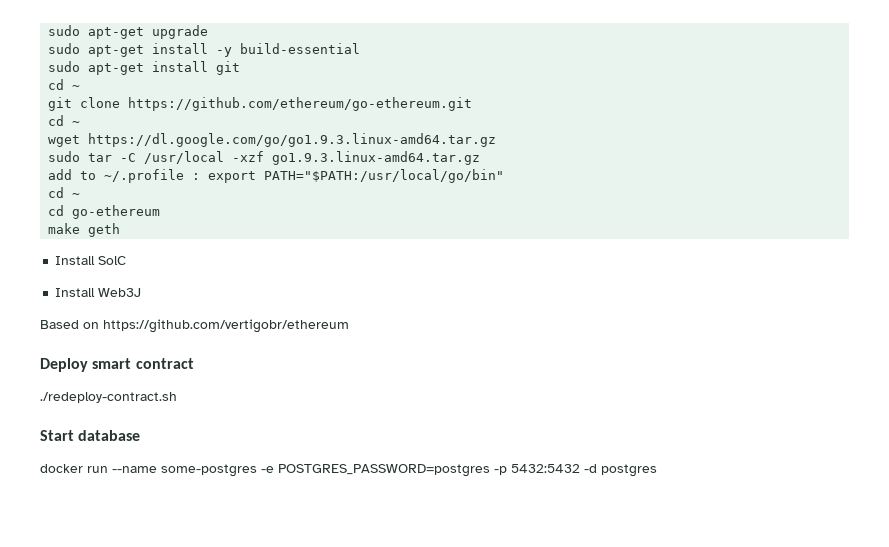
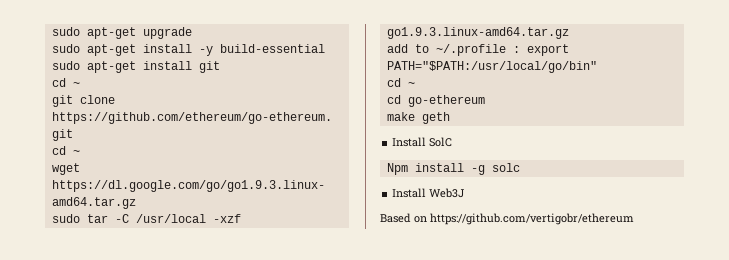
+ Npm install -g solc
- Deploy smart contract
- ./redeploy-contract.sh
- Start database
- docker run --name some-postgres -e POSTGRES_PASSWORD=postgres -p 5432:5432 -d postgres

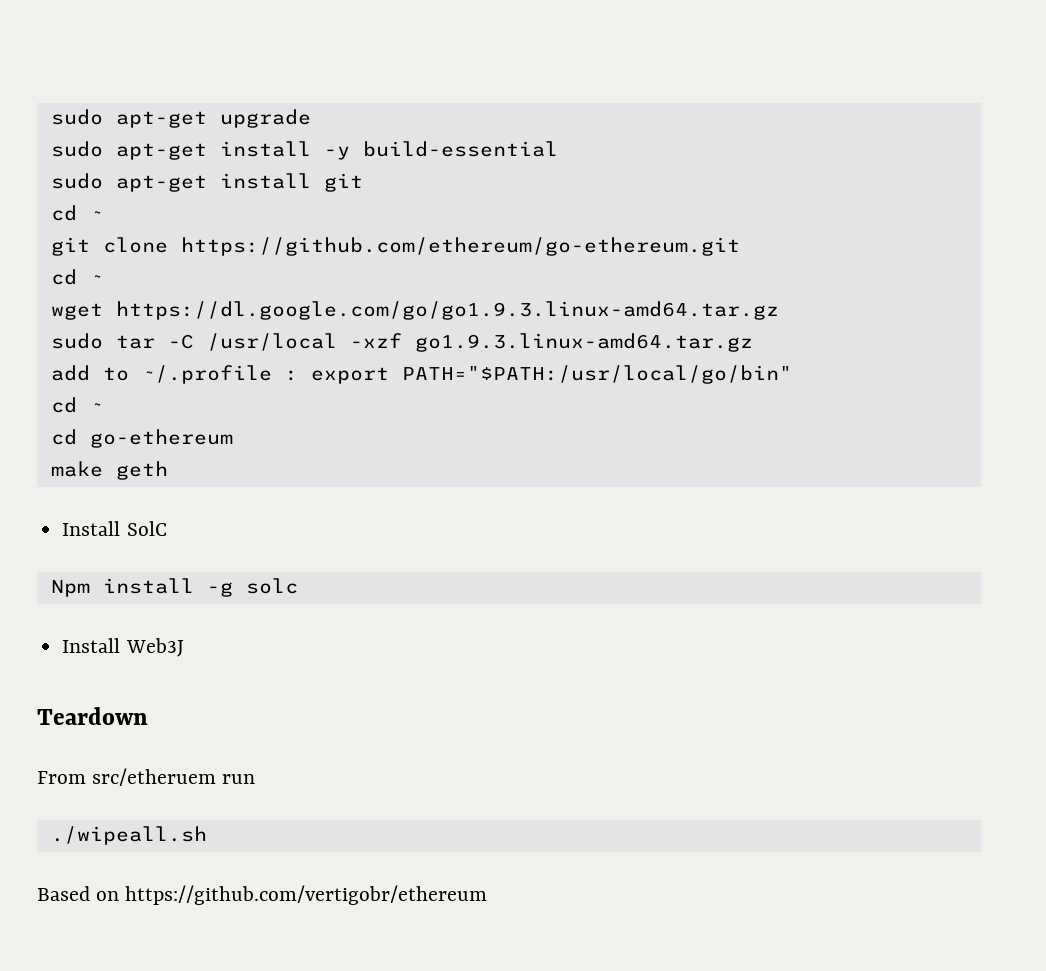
+ Teardown
+ From src/etheruem run
+ ./wipeall.sh

